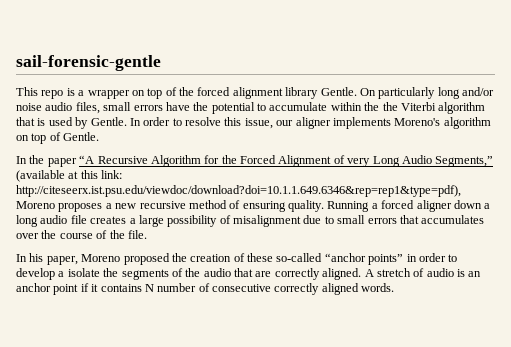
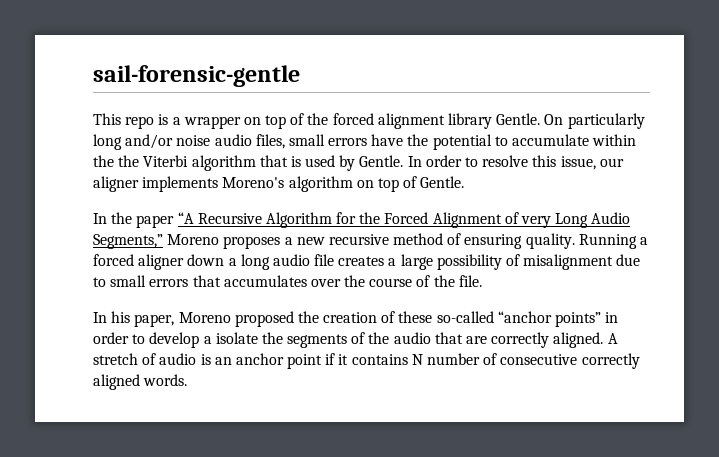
- In the paper “A Recursive Algorithm for the Forced Alignment of very Long Audio Segments,” (available at this link: http://citeseerx.ist.psu.edu/viewdoc/download?doi=10.1.1.649.6346&rep=rep1&type=pdf), Moreno proposes a new recursive method of ensuring quality.
+ In the paper “A Recursive Algorithm for the Forced Alignment of very Long Audio Segments,” Moreno proposes a new recursive method of ensuring quality.

